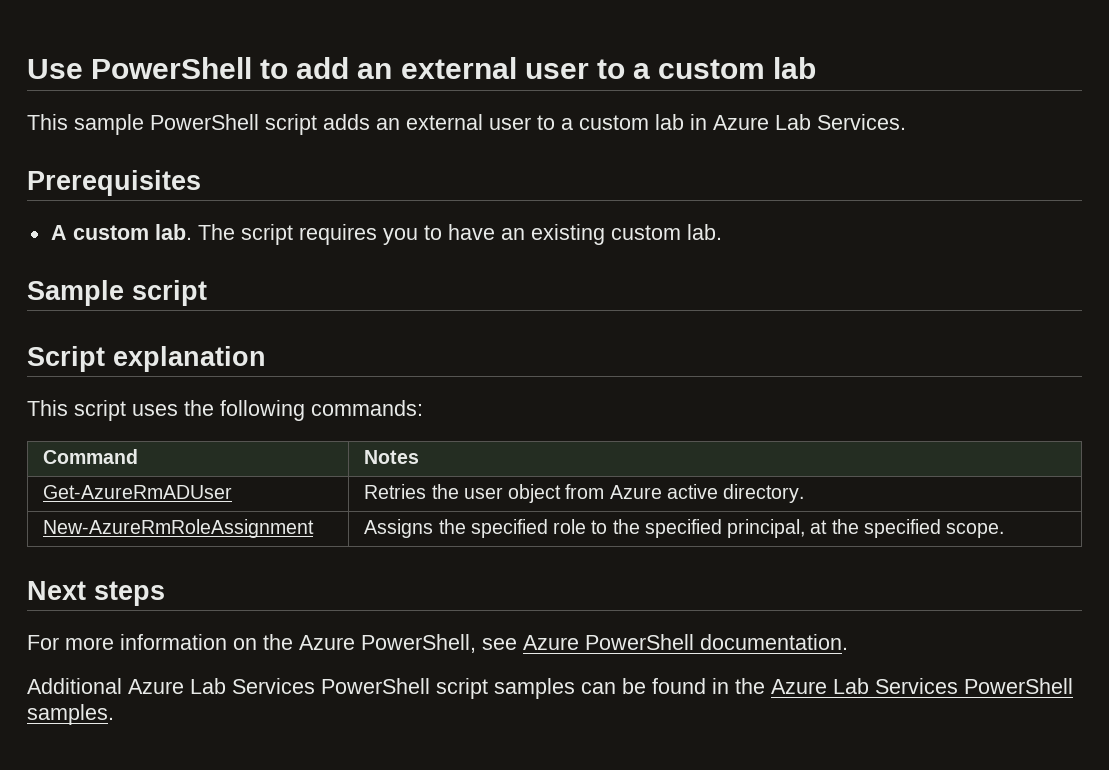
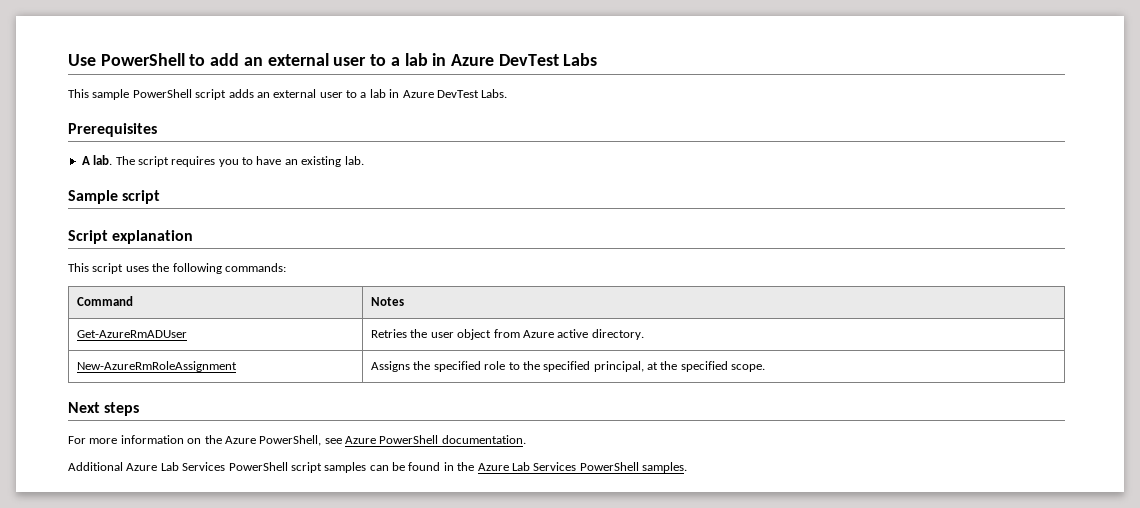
- Use PowerShell to add an external user to a custom lab
+ Use PowerShell to add an external user to a lab in Azure DevTest Labs
- This sample PowerShell script adds an external user to a custom lab in Azure Lab Services.
+ This sample PowerShell script adds an external user to a lab in Azure DevTest Labs.
- A custom lab.
+ A lab.
- The script requires you to have an existing custom lab.
+ The script requires you to have an existing lab.

